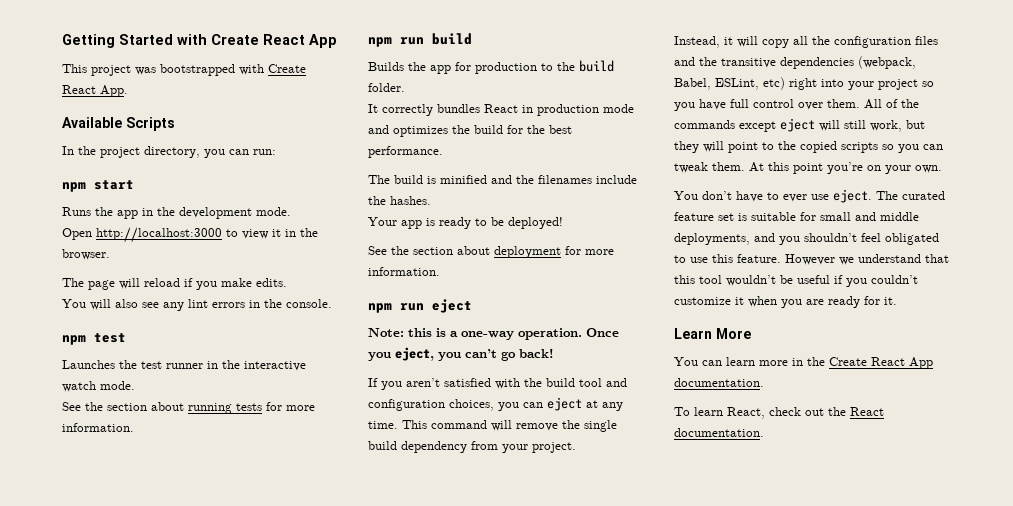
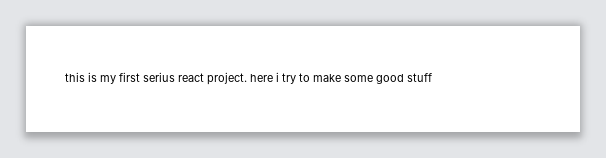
- Getting Started with Create React App
- This project was bootstrapped with Create React App.
- Available Scripts
- In the project directory, you can run:
- npm start
- Runs the app in the development mode.
- Open http://localhost:3000 to view it in the browser.
- The page will reload if you make edits.
- You will also see any lint errors in the console.
- npm test
- Launches the test runner in the interactive watch mode.
- See the section about running tests for more information.
- npm run build
- Builds the app for production to the build folder.
- It correctly bundles React in production mode and optimizes the build for the best performance.
- The build is minified and the filenames include the hashes.
- Your app is ready to be deployed!
- See the section about deployment for more information.
- npm run eject
- Note: this is a one-way operation. Once you eject, you can’t go back!
- If you aren’t satisfied with the build tool and configuration choices, you can eject at any time. This command will remove the single build dependency from your project.
- Instead, it will copy all the configuration files and the transitive dependencies (webpack, Babel, ESLint, etc) right into your project so you have full control over them. All of the commands except eject will still work, but they will point to the copied scripts so you can tweak them. At this point you’re on your own.
- You don’t have to ever use eject. The curated feature set is suitable for small and middle deployments, and you shouldn’t feel obligated to use this feature. However we understand that this tool wouldn’t be useful if you couldn’t customize it when you are ready for it.
- Learn More
- You can learn more in the Create React App documentation.
- To learn React, check out the React documentation.
+ this is my first serius react project. here i try to make some good stuff

